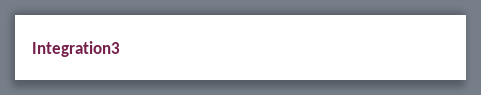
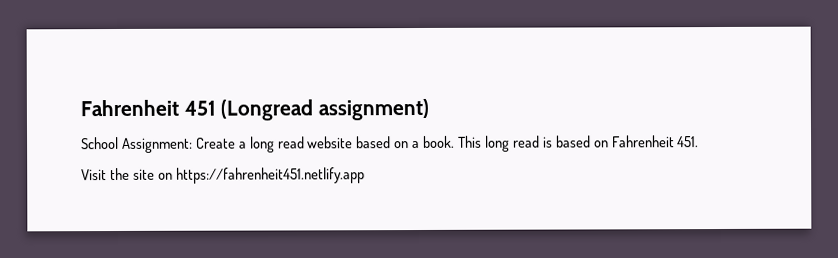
- Integration3
+ Fahrenheit 451 (Longread assignment)
+ School Assignment: Create a long read website based on a book. This long read is based on Fahrenheit 451.
+ Visit the site on https://fahrenheit451.netlify.app

